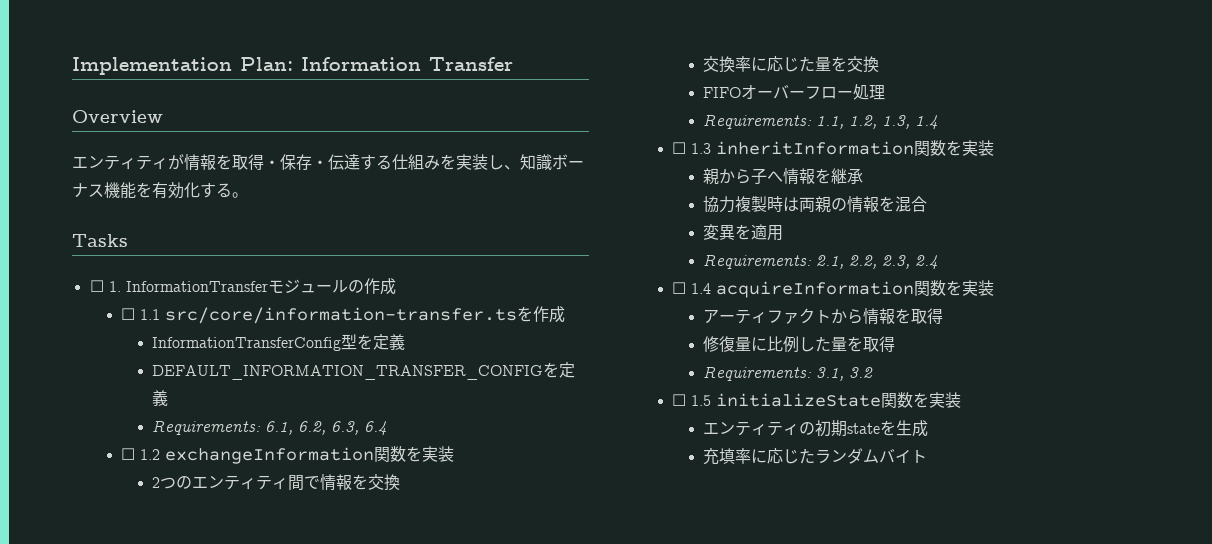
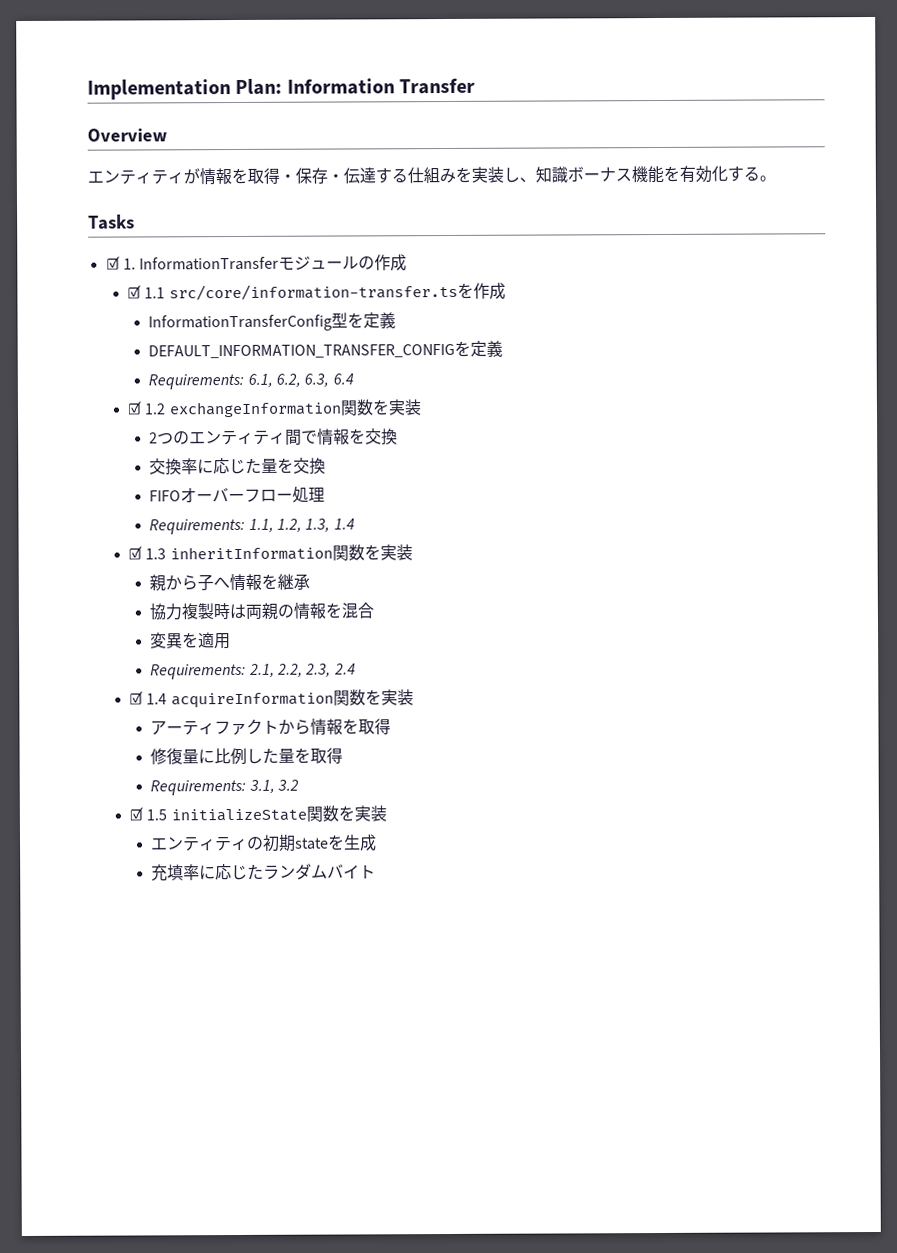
- ☐ 1. InformationTransferモジュールの作成
+ ☑ 1. InformationTransferモジュールの作成
- ☐ 1.1 src/core/information-transfer.tsを作成
+ ☑ 1.1 src/core/information-transfer.tsを作成
- ☐ 1.2 exchangeInformation関数を実装
+ ☑ 1.2 exchangeInformation関数を実装
- ☐ 1.3 inheritInformation関数を実装
+ ☑ 1.3 inheritInformation関数を実装
- ☐ 1.4 acquireInformation関数を実装
+ ☑ 1.4 acquireInformation関数を実装
- ☐ 1.5 initializeState関数を実装
+ ☑ 1.5 initializeState関数を実装

